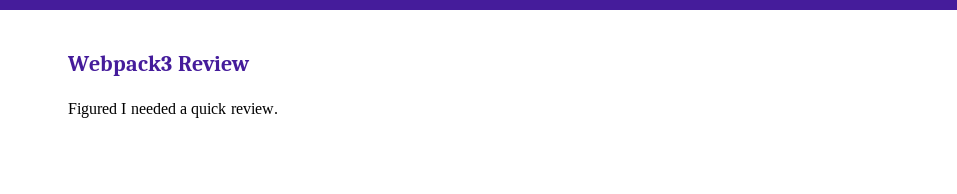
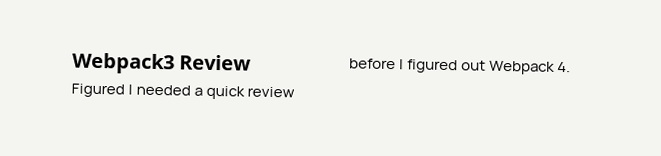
- Figured I needed a quick review.
+ Figured I needed a quick review before I figured out Webpack 4.

